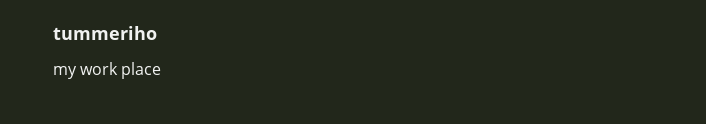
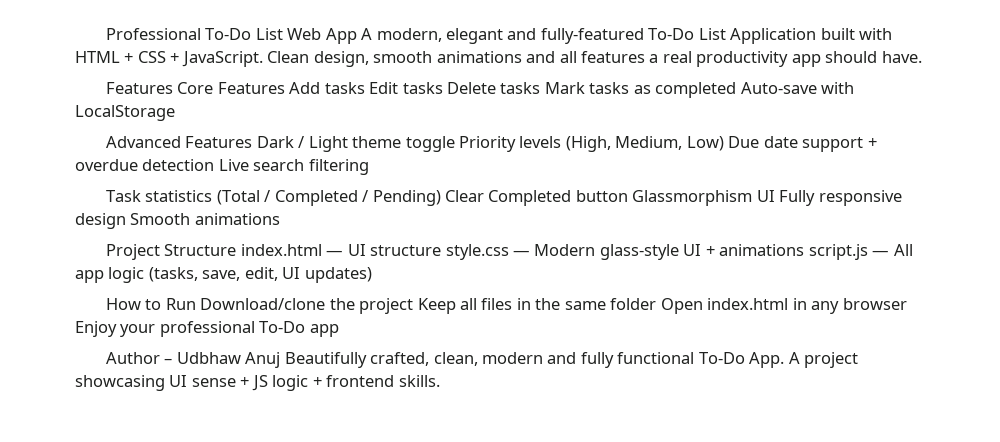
- tummeriho
- my work place
+ Professional To-Do List Web App A modern, elegant and fully-featured To-Do List Application built with HTML + CSS + JavaScript. Clean design, smooth animations and all features a real productivity app should have.
+ Features Core Features Add tasks Edit tasks Delete tasks Mark tasks as completed Auto-save with LocalStorage
+ Advanced Features Dark / Light theme toggle Priority levels (High, Medium, Low) Due date support + overdue detection Live search filtering
+ Task statistics (Total / Completed / Pending) Clear Completed button Glassmorphism UI Fully responsive design Smooth animations
+ Project Structure index.html — UI structure style.css — Modern glass-style UI + animations script.js — All app logic (tasks, save, edit, UI updates)
+ How to Run Download/clone the project Keep all files in the same folder Open index.html in any browser Enjoy your professional To-Do app
+ Author – Udbhaw Anuj Beautifully crafted, clean, modern and fully functional To-Do App. A project showcasing UI sense + JS logic + frontend skills.

